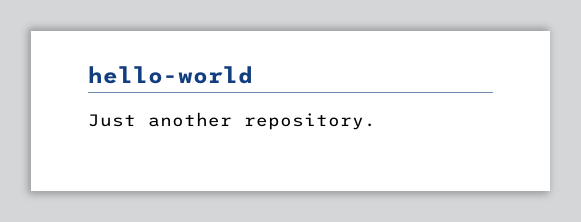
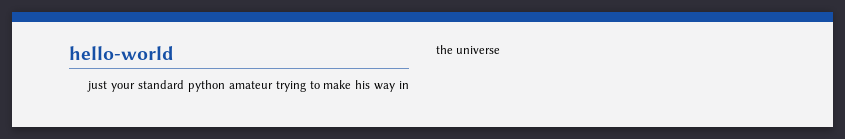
- Just another repository.
+ just your standard python amateur trying to make his way in the universe

